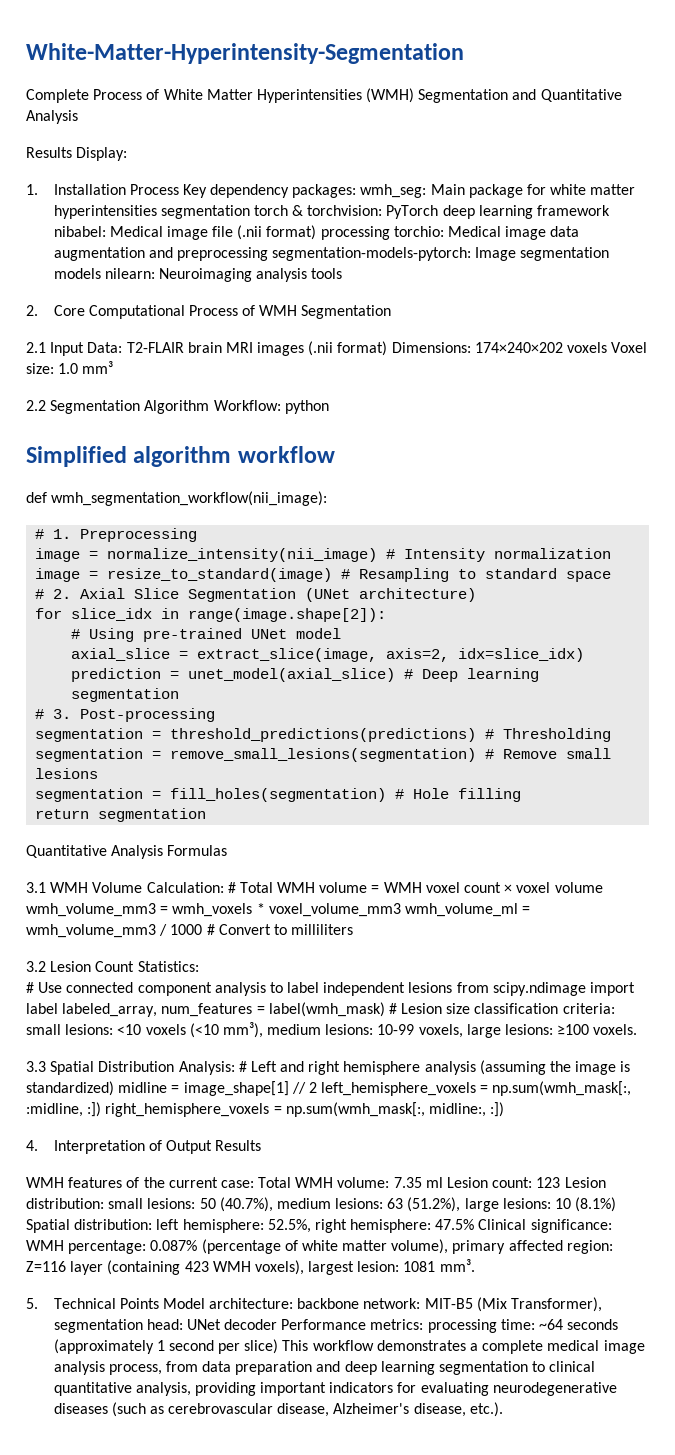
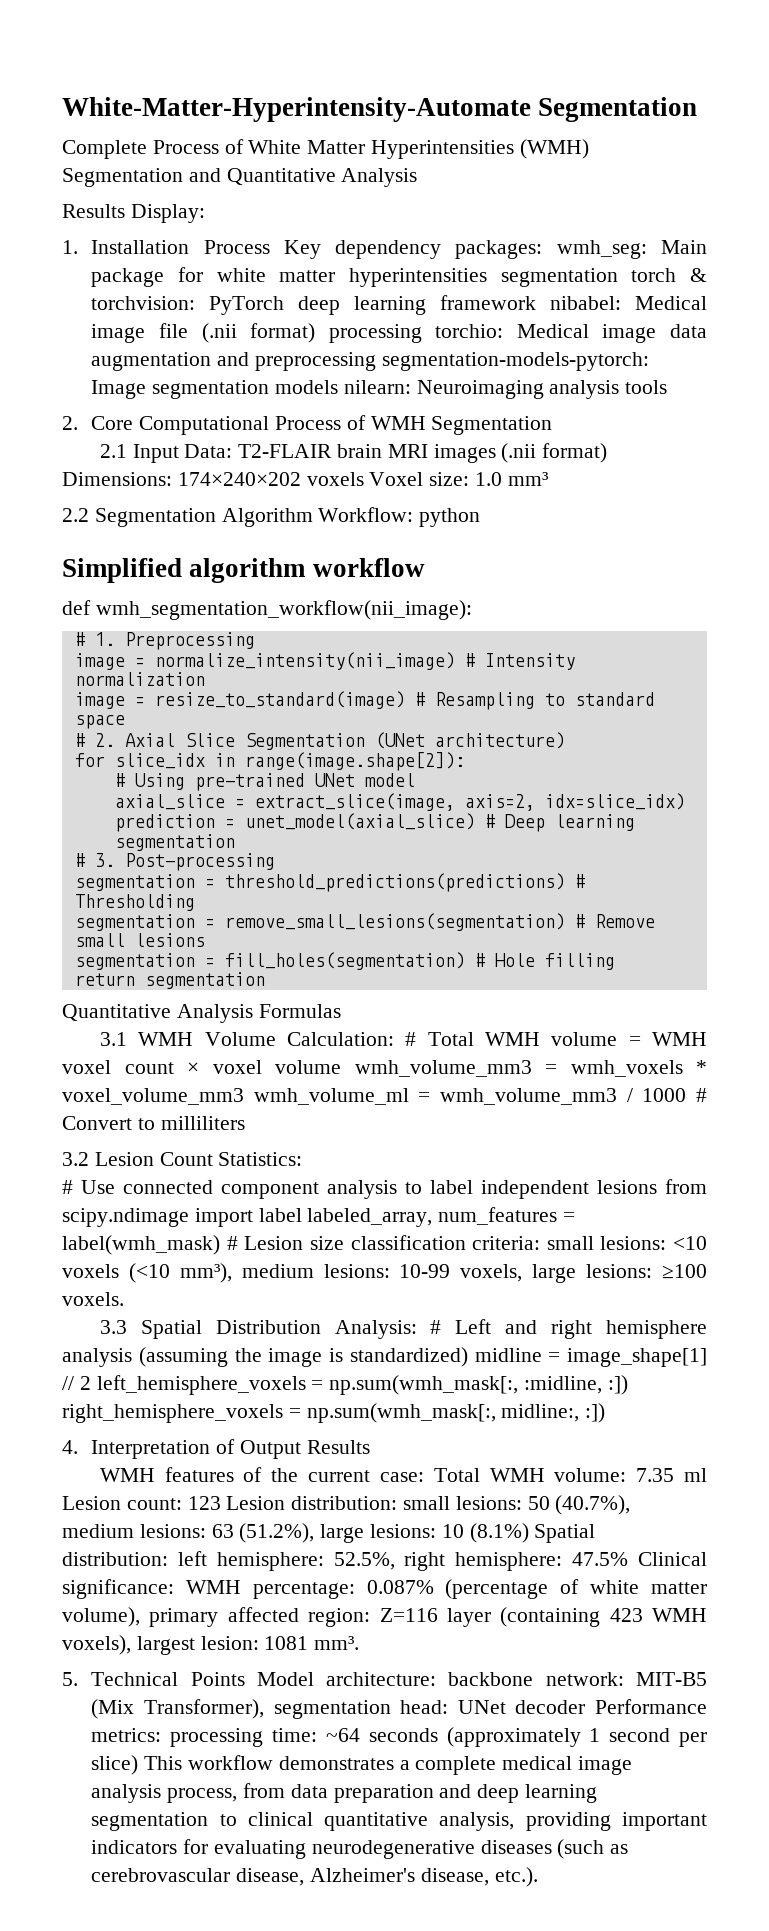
- White-Matter-Hyperintensity-Segmentation
+ White-Matter-Hyperintensity-Automate Segmentation

